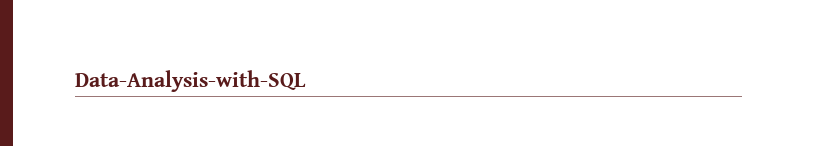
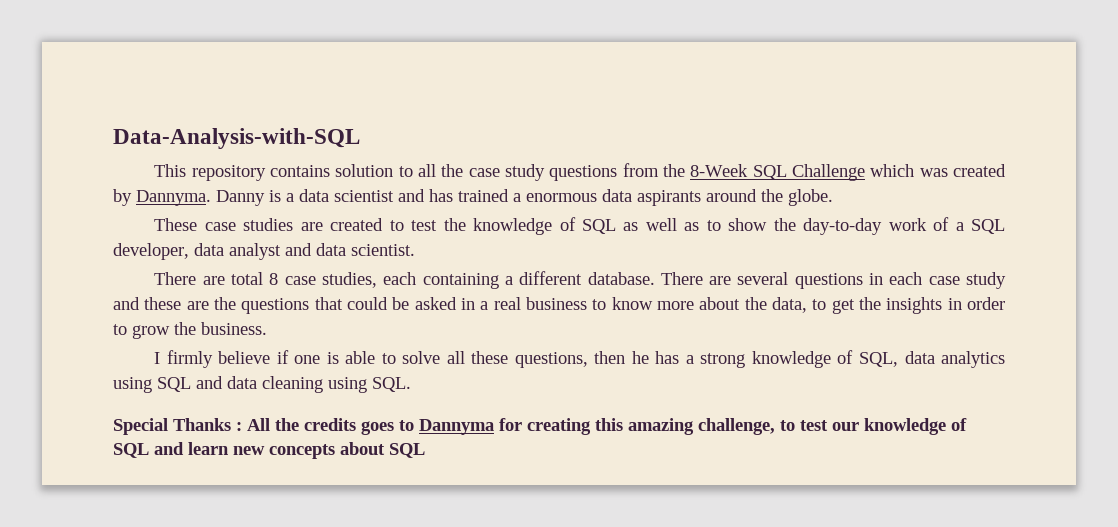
+ This repository contains solution to all the case study questions from the 8-Week SQL Challenge which was created by Dannyma. Danny is a data scientist and has trained a enormous data aspirants around the globe.
+ These case studies are created to test the knowledge of SQL as well as to show the day-to-day work of a SQL developer, data analyst and data scientist.
+ There are total 8 case studies, each containing a different database. There are several questions in each case study and these are the questions that could be asked in a real business to know more about the data, to get the insights in order to grow the business.
+ I firmly believe if one is able to solve all these questions, then he has a strong knowledge of SQL, data analytics using SQL and data cleaning using SQL.
+ Special Thanks : All the credits goes to Dannyma for creating this amazing challenge, to test our knowledge of SQL and learn new concepts about SQL

